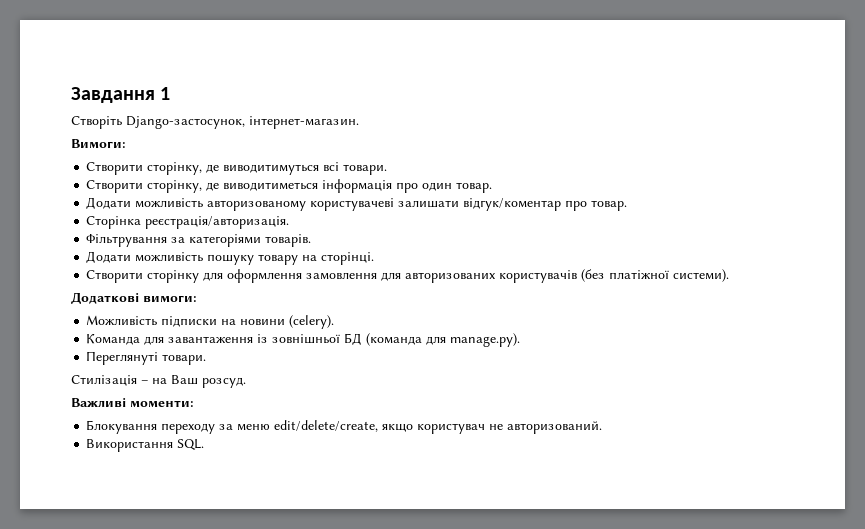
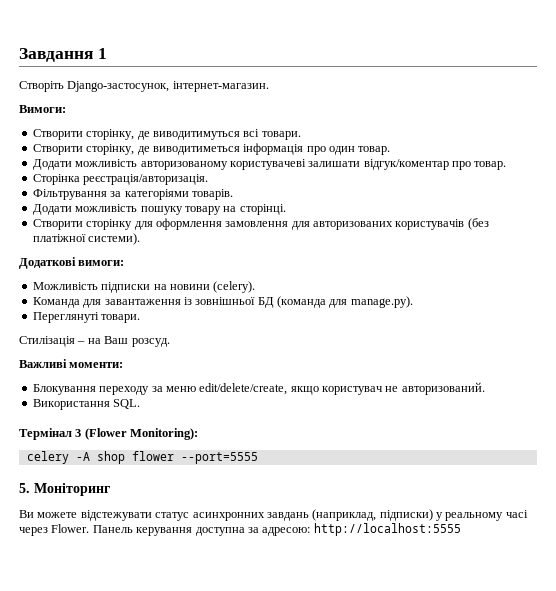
+ Термінал 3 (Flower Monitoring):
+ celery -A shop flower --port=5555
+ 5. Моніторинг
+ Ви можете відстежувати статус асинхронних завдань (наприклад, підписки) у реальному часі через Flower. Панель керування доступна за адресою: http://localhost:5555

